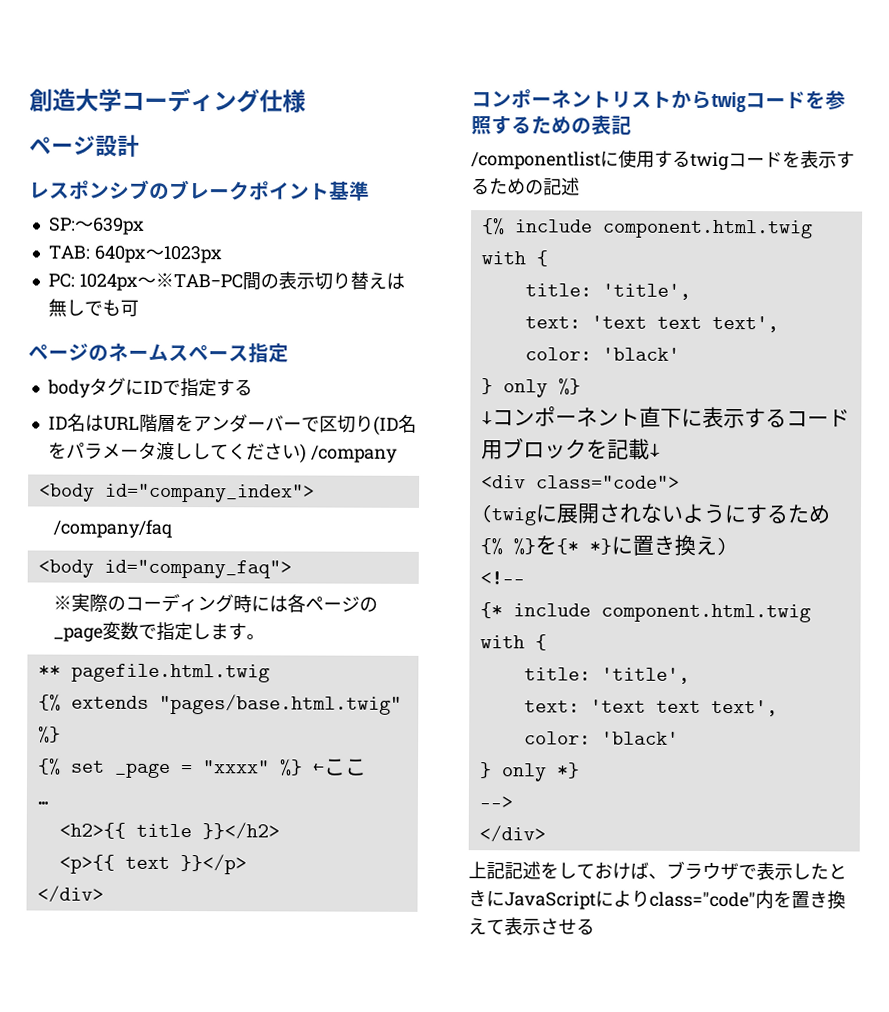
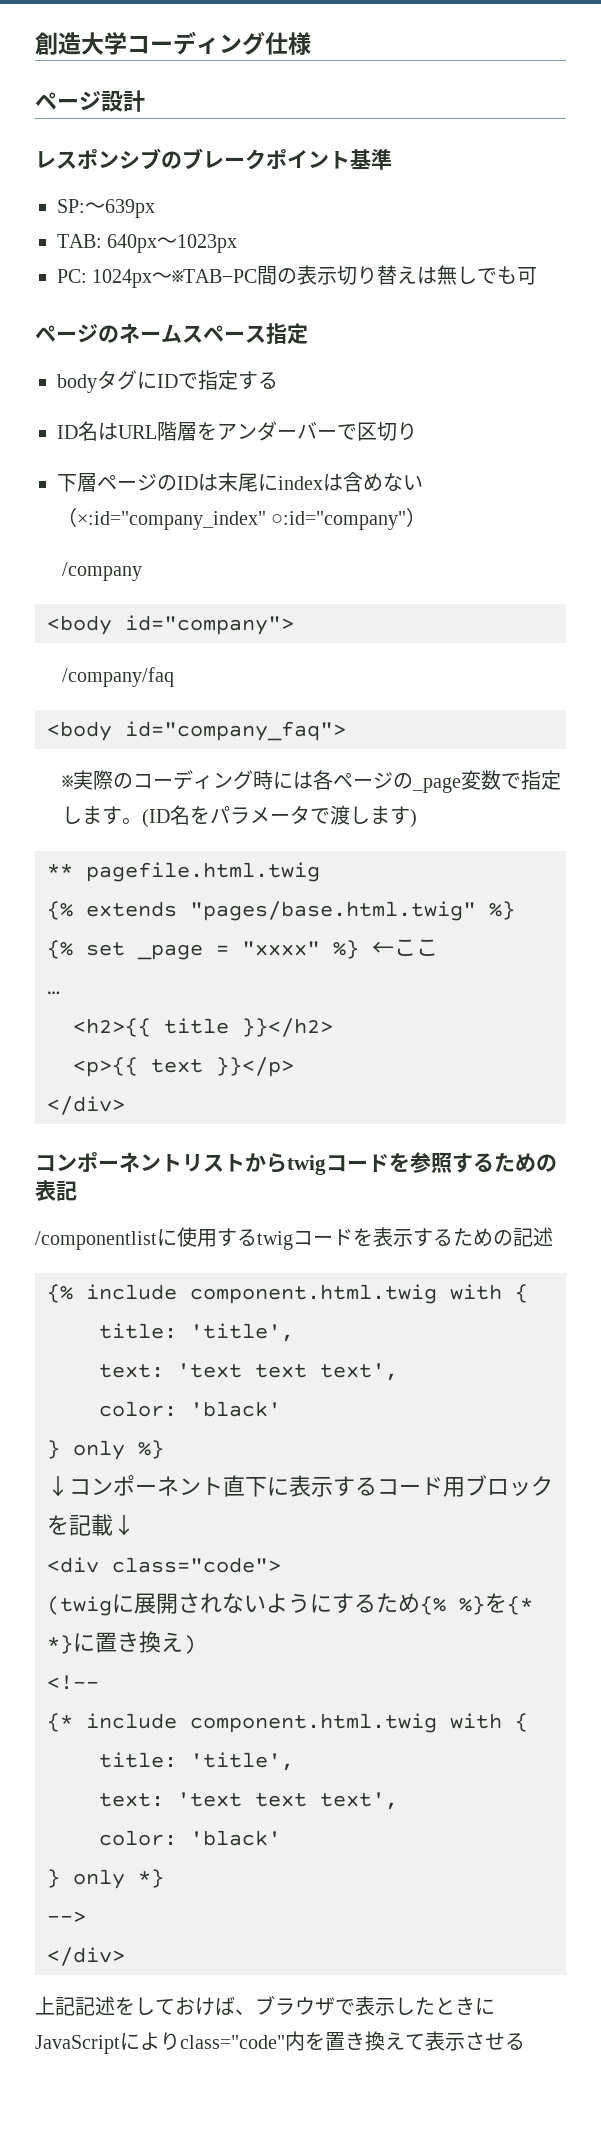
- ID名はURL階層をアンダーバーで区切り(ID名をパラメータ渡ししてください) /company
+ ID名はURL階層をアンダーバーで区切り
+ 下層ページのIDは末尾にindexは含めない（×:id="company_index" ○:id="company"）
+ /company
- <body id="company_index">
+ <body id="company">
+ (ID名をパラメータで渡します)

